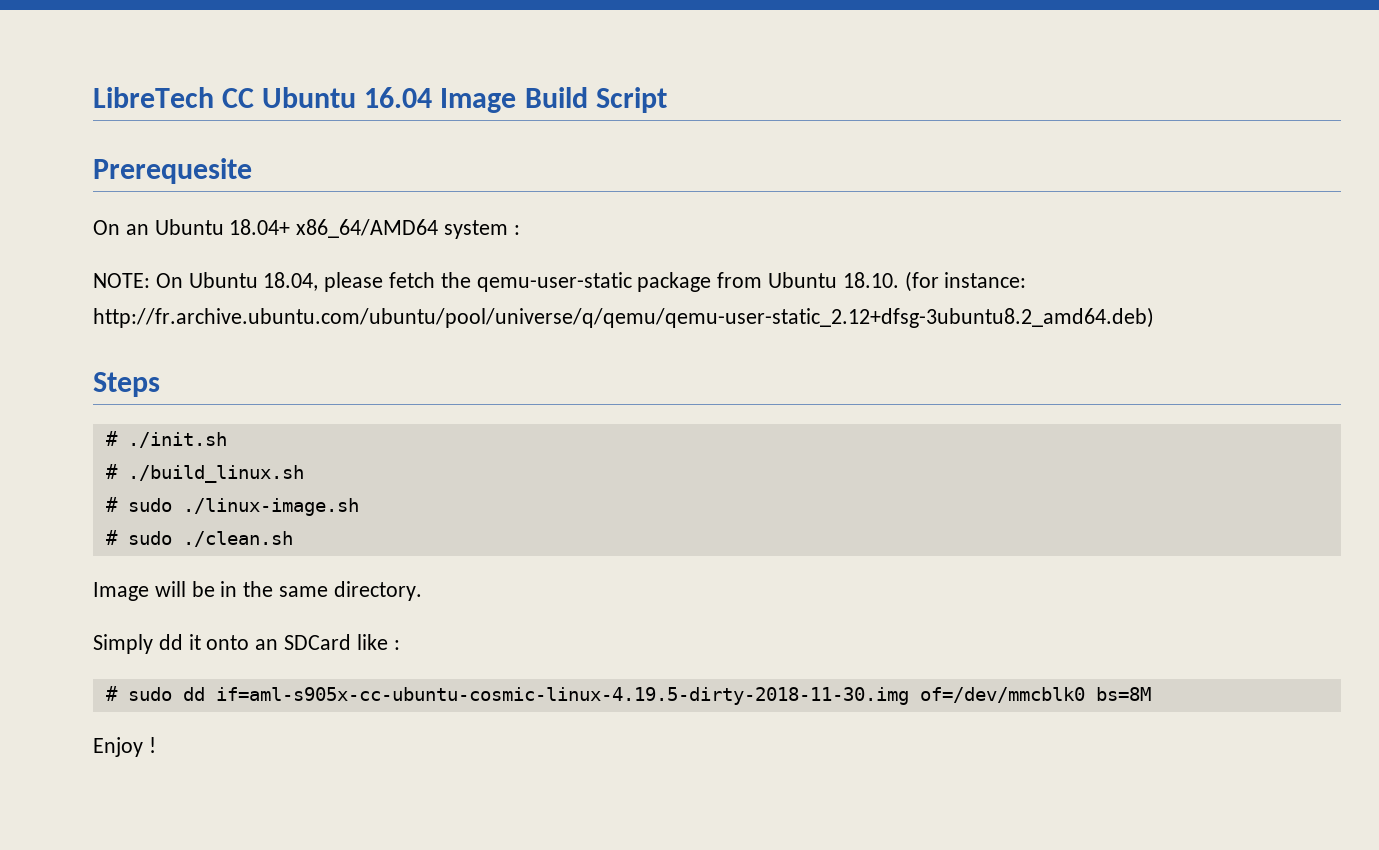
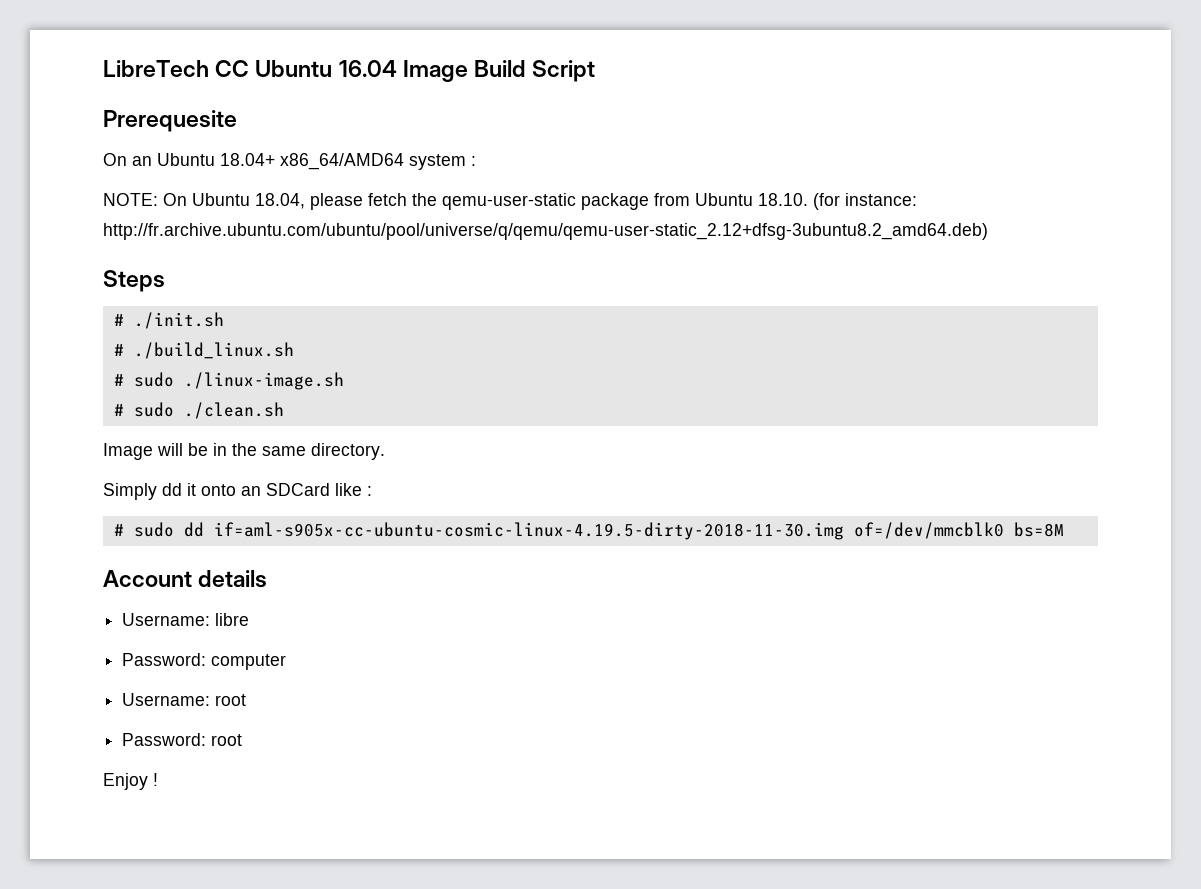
+ Account details
+ Username: libre
+ Password: computer
+ Username: root
+ Password: root

